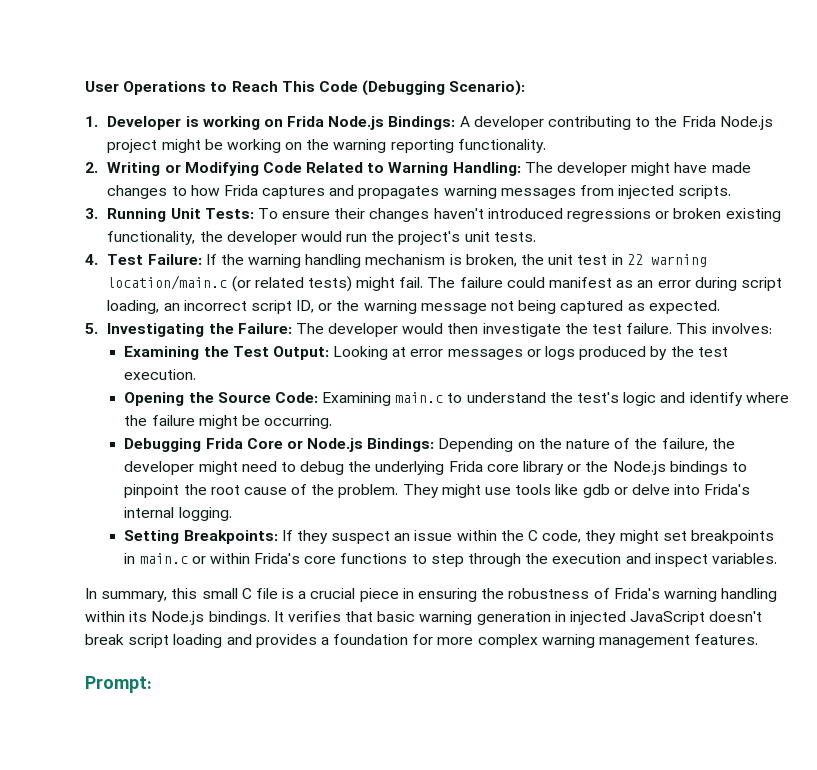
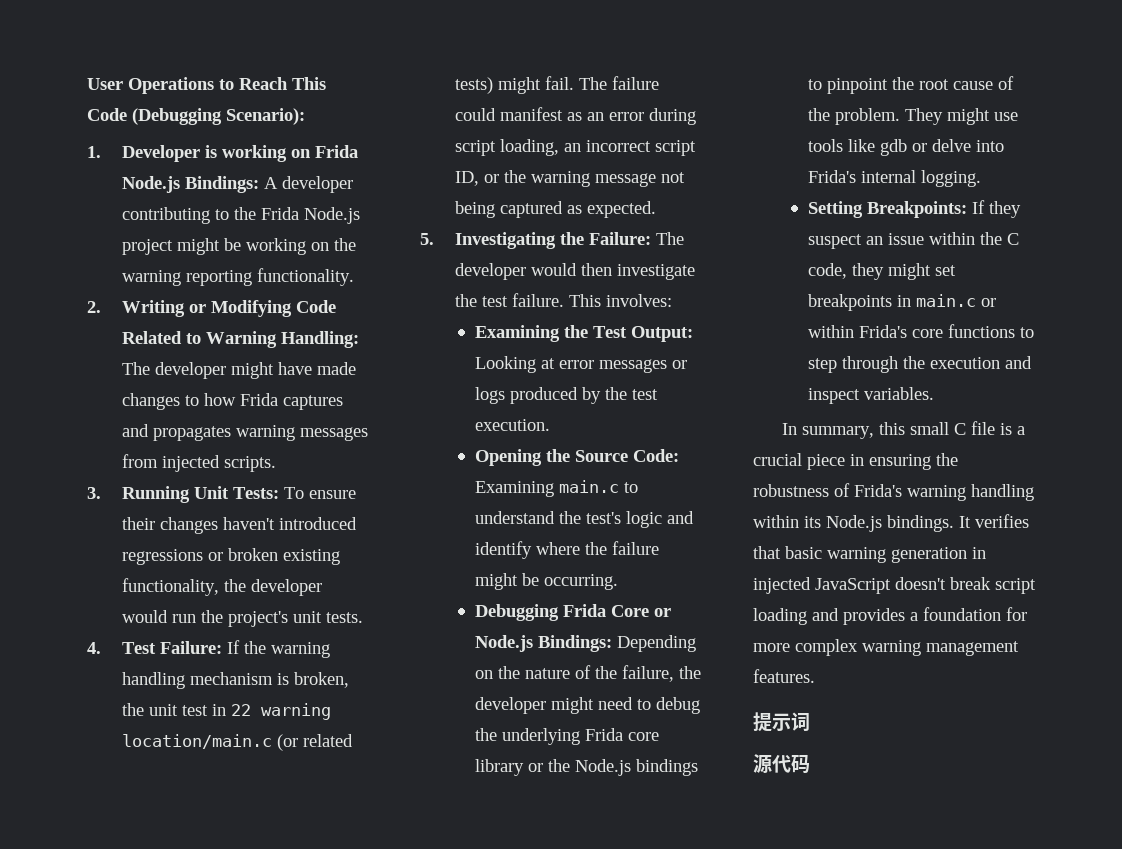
- Prompt:
+ 提示词
+ 源代码

